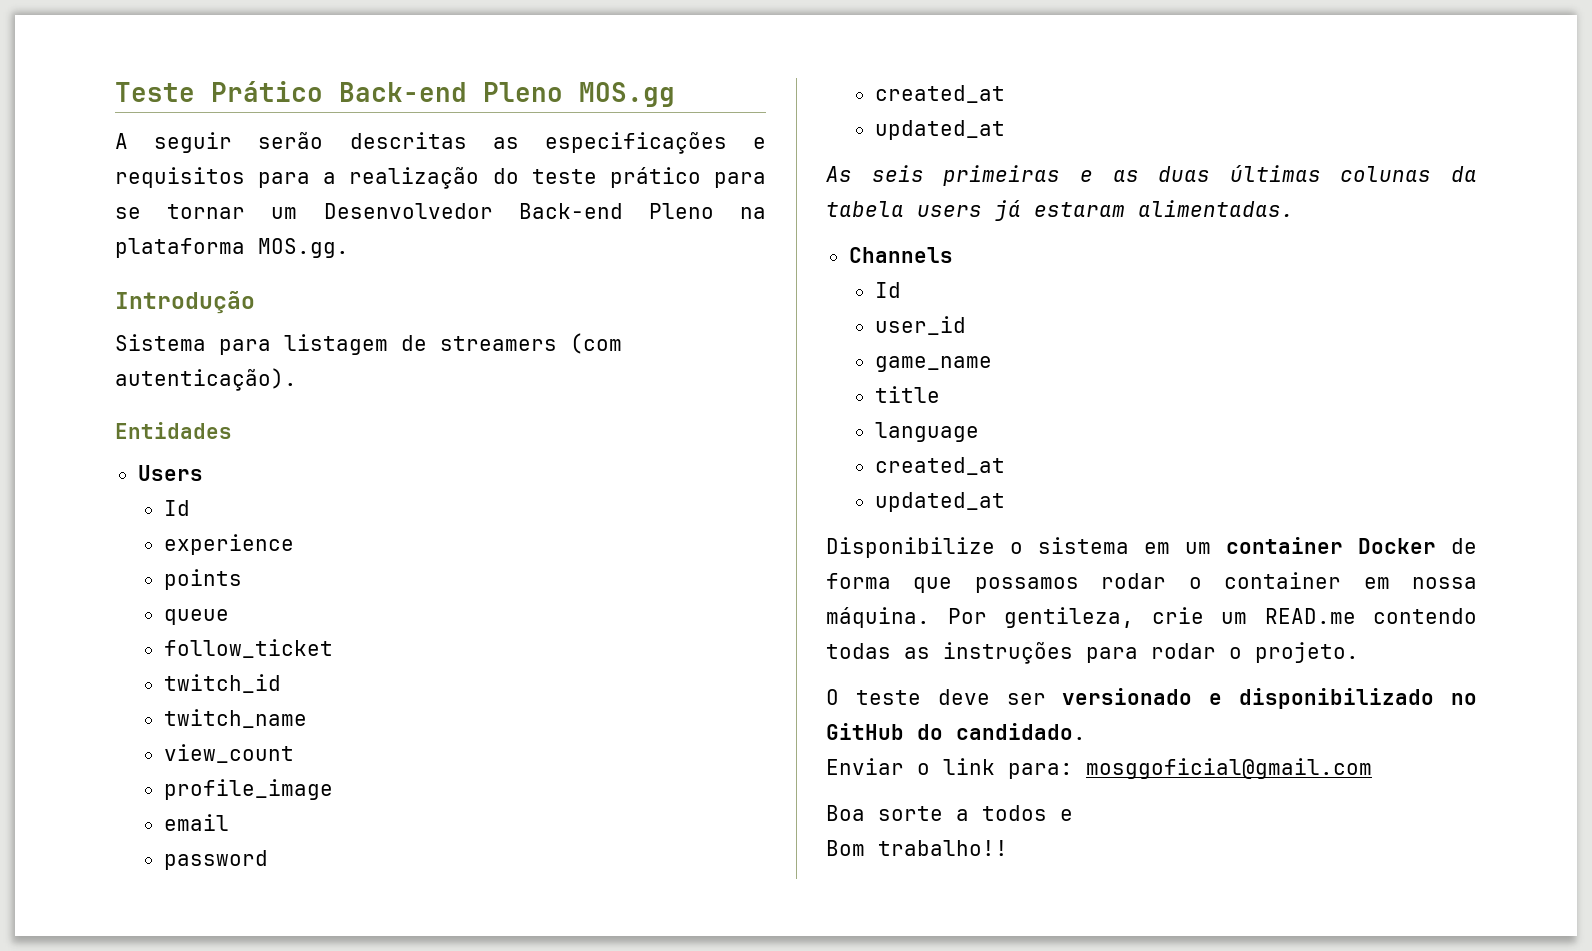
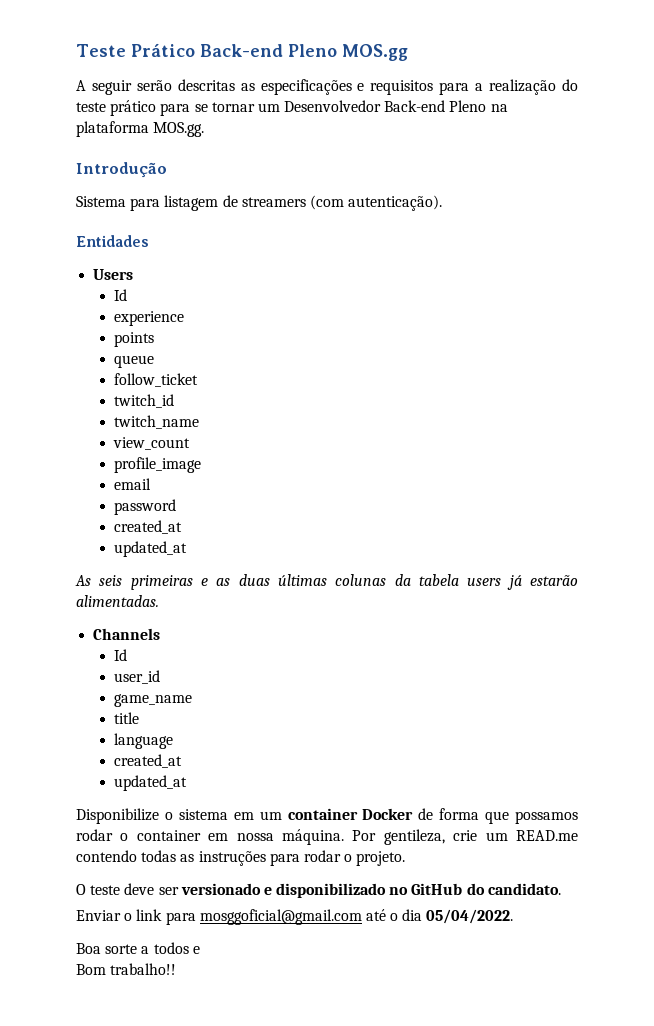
- As seis primeiras e as duas últimas colunas da tabela users já estaram alimentadas.
+ As seis primeiras e as duas últimas colunas da tabela users já estarão alimentadas.
- O teste deve ser versionado e disponibilizado no GitHub do candidado.
+ O teste deve ser versionado e disponibilizado no GitHub do candidato.
- Enviar o link para: mosggoficial@gmail.com
+ Enviar o link para mosggoficial@gmail.com até o dia 05/04/2022.

